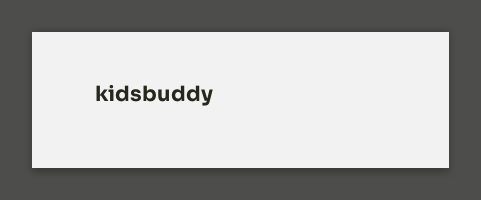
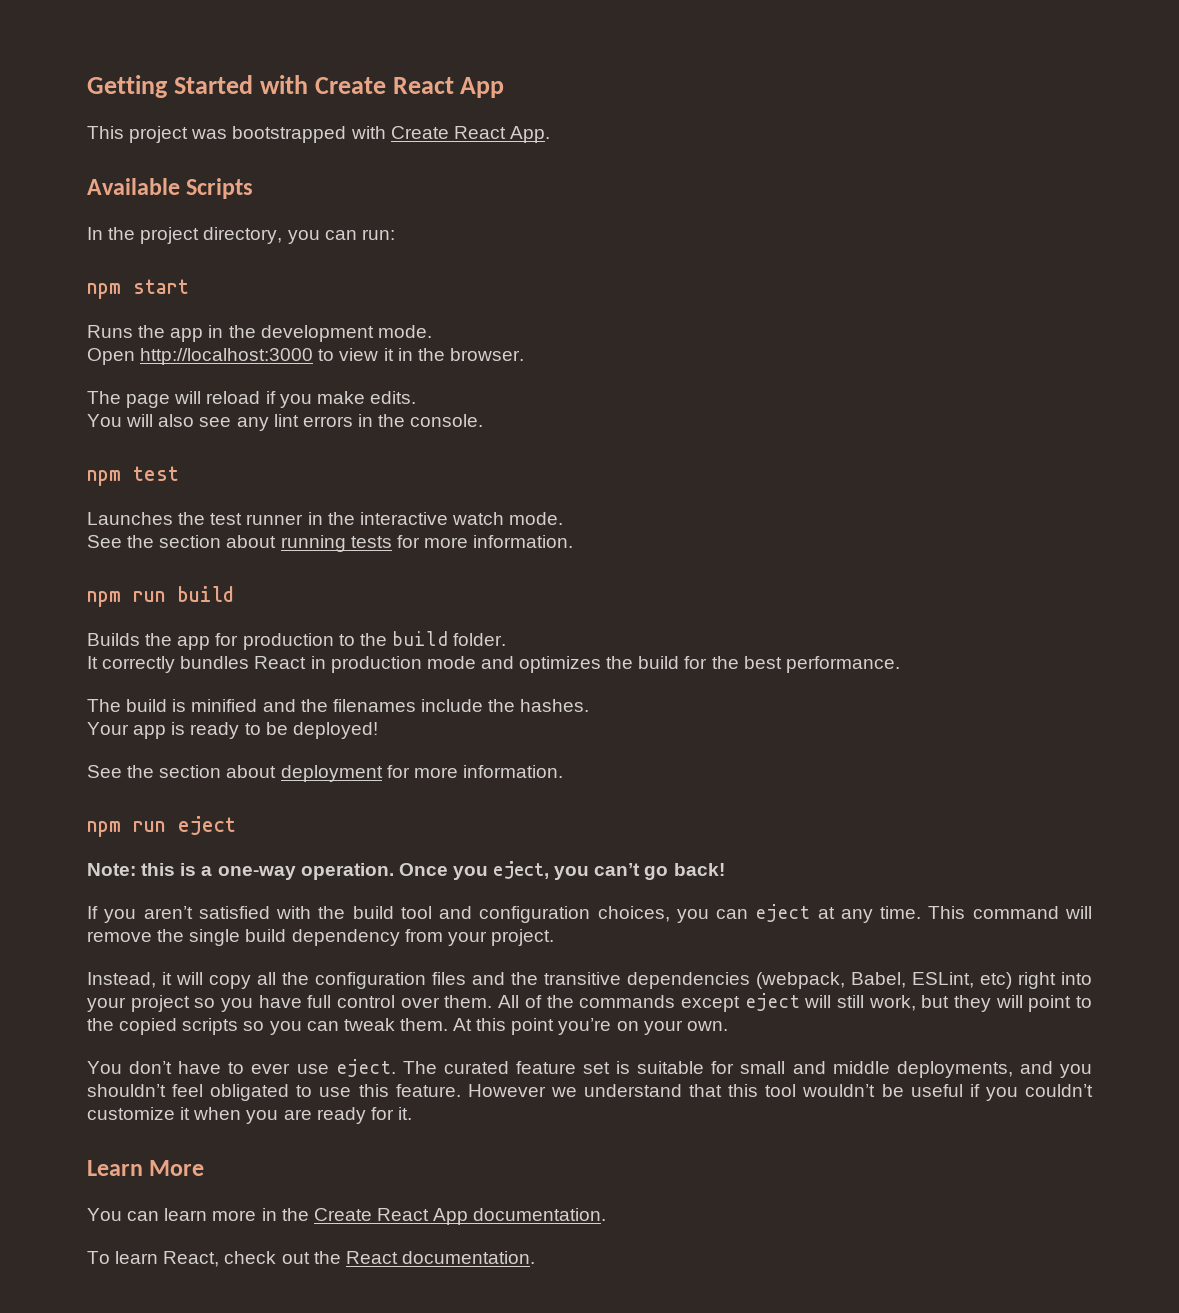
- kidsbuddy
+ Getting Started with Create React App
+ This project was bootstrapped with Create React App.
+ Available Scripts
+ In the project directory, you can run:
+ npm start
+ Runs the app in the development mode.
+ Open http://localhost:3000 to view it in the browser.
+ The page will reload if you make edits.
+ You will also see any lint errors in the console.
+ npm test
+ Launches the test runner in the interactive watch mode.
+ See the section about running tests for more information.
+ npm run build
+ Builds the app for production to the build folder.
+ It correctly bundles React in production mode and optimizes the build for the best performance.
+ The build is minified and the filenames include the hashes.
+ Your app is ready to be deployed!
+ See the section about deployment for more information.
+ npm run eject
+ Note: this is a one-way operation. Once you eject, you can’t go back!
+ If you aren’t satisfied with the build tool and configuration choices, you can eject at any time. This command will remove the single build dependency from your project.
+ Instead, it will copy all the configuration files and the transitive dependencies (webpack, Babel, ESLint, etc) right into your project so you have full control over them. All of the commands except eject will still work, but they will point to the copied scripts so you can tweak them. At this point you’re on your own.
+ You don’t have to ever use eject. The curated feature set is suitable for small and middle deployments, and you shouldn’t feel obligated to use this feature. However we understand that this tool wouldn’t be useful if you couldn’t customize it when you are ready for it.
+ Learn More
+ You can learn more in the Create React App documentation.
+ To learn React, check out the React documentation.

